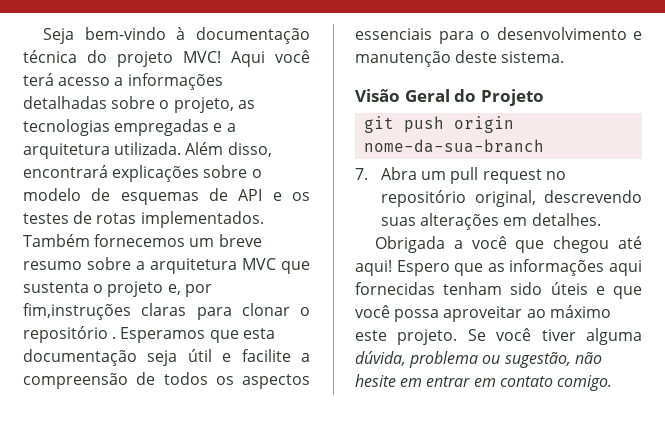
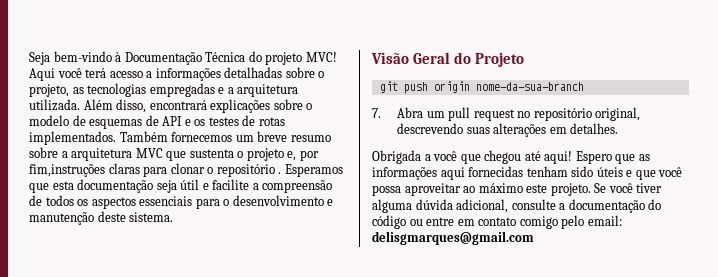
- Seja bem-vindo à documentação técnica do projeto MVC!
+ Seja bem-vindo à Documentação Técnica do projeto MVC!
- Se você tiver alguma dúvida, problema ou sugestão, não hesite em entrar em contato comigo.
+ Se você tiver alguma dúvida adicional, consulte a documentação do código ou entre em contato comigo pelo email: delisgmarques@gmail.com

